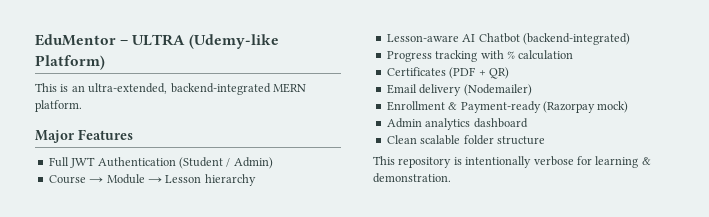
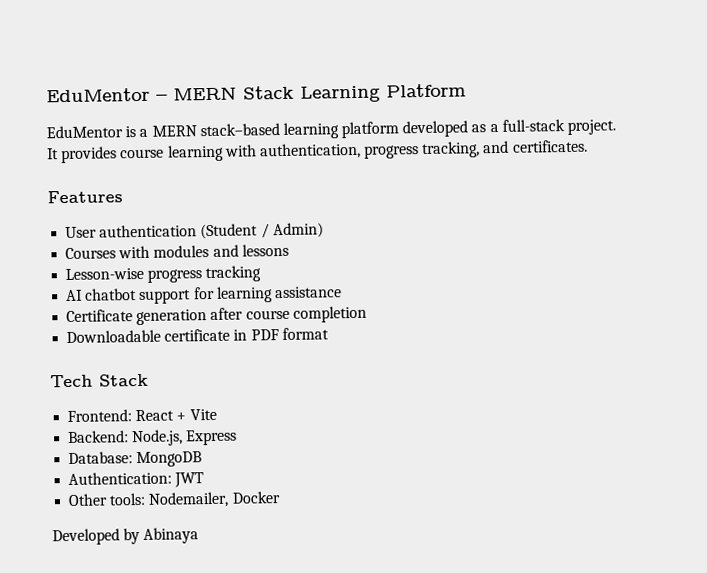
- EduMentor – ULTRA (Udemy-like Platform)
- This is an ultra-extended, backend-integrated MERN platform.
- Major Features
- Full JWT Authentication (Student / Admin)
- Course → Module → Lesson hierarchy
- Lesson-aware AI Chatbot (backend-integrated)
- Progress tracking with % calculation
- Certificates (PDF + QR)
- Email delivery (Nodemailer)
- Enrollment & Payment-ready (Razorpay mock)
- Admin analytics dashboard
- Clean scalable folder structure
- This repository is intentionally verbose for learning & demonstration.
+ EduMentor – MERN Stack Learning Platform
+ EduMentor is a MERN stack–based learning platform developed as a full-stack project.
+ It provides course learning with authentication, progress tracking, and certificates.
+ Features
+ User authentication (Student / Admin)
+ Courses with modules and lessons
+ Lesson-wise progress tracking
+ AI chatbot support for learning assistance
+ Certificate generation after course completion
+ Downloadable certificate in PDF format
+ Tech Stack
+ Frontend: React + Vite
+ Backend: Node.js, Express
+ Database: MongoDB
+ Authentication: JWT
+ Other tools: Nodemailer, Docker
+ Developed by Abinaya

